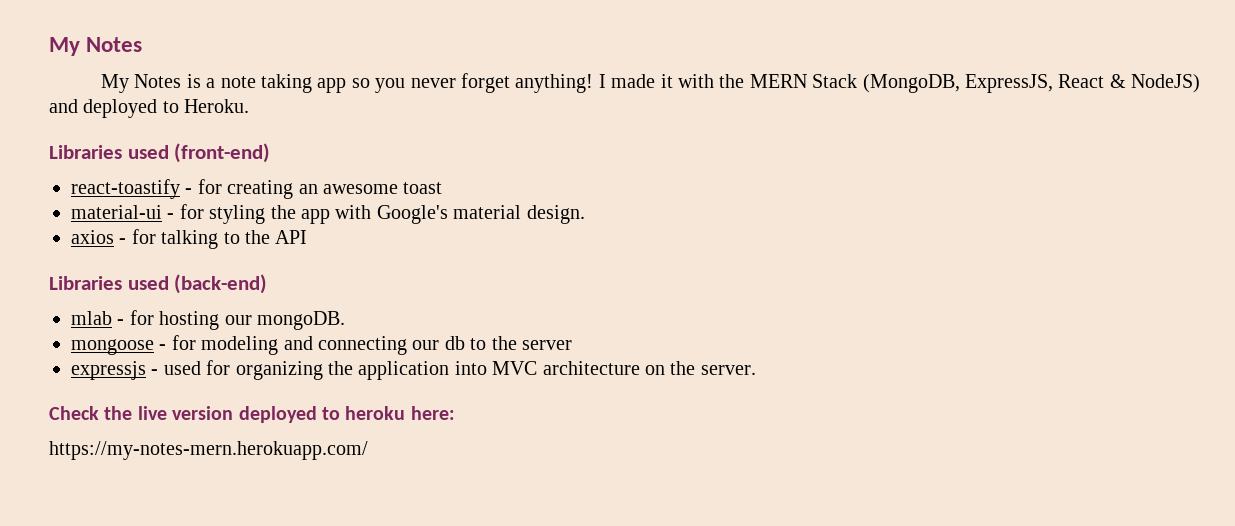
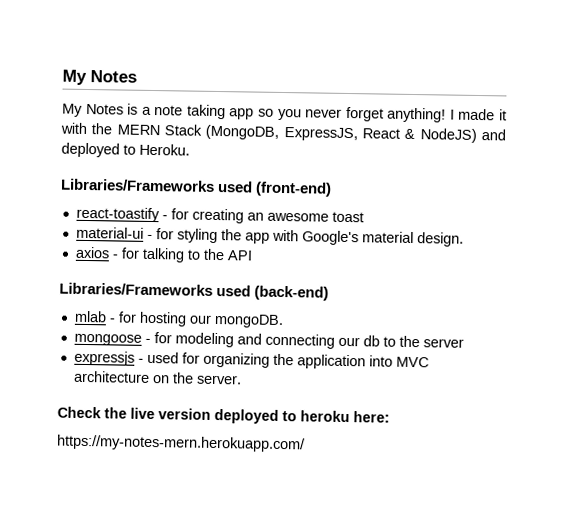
- Libraries used (front-end)
+ Libraries/Frameworks used (front-end)
- Libraries used (back-end)
+ Libraries/Frameworks used (back-end)

